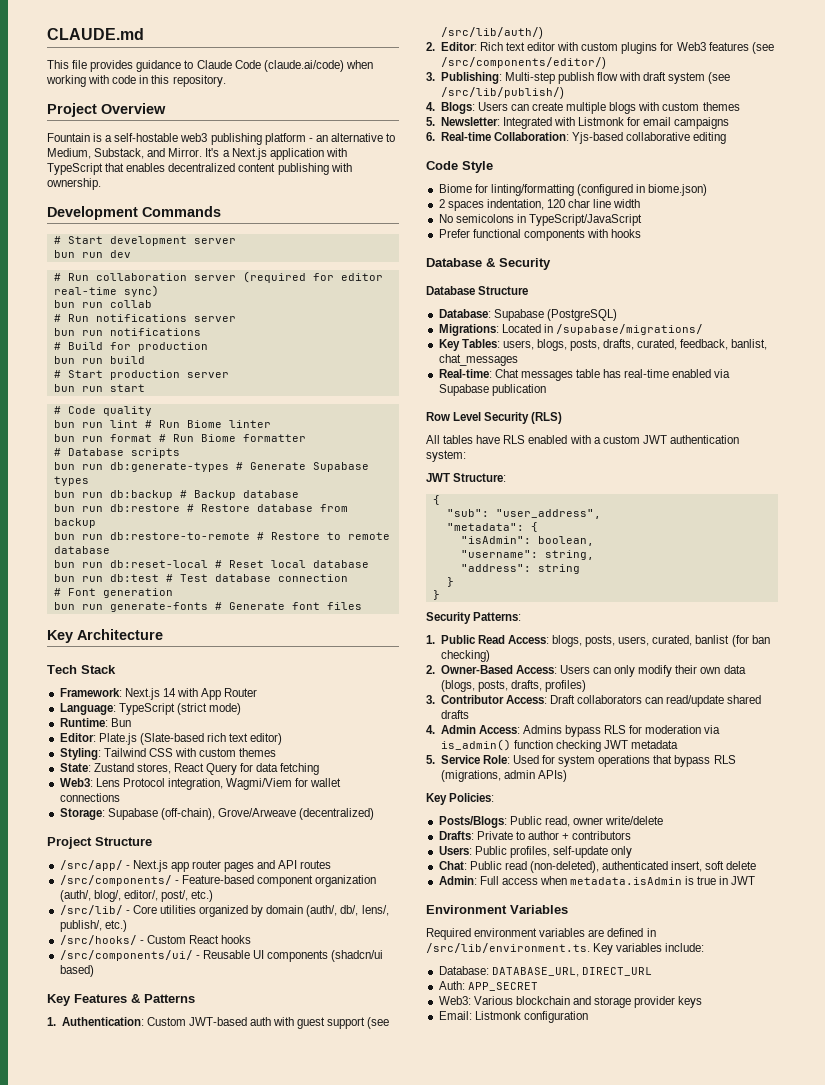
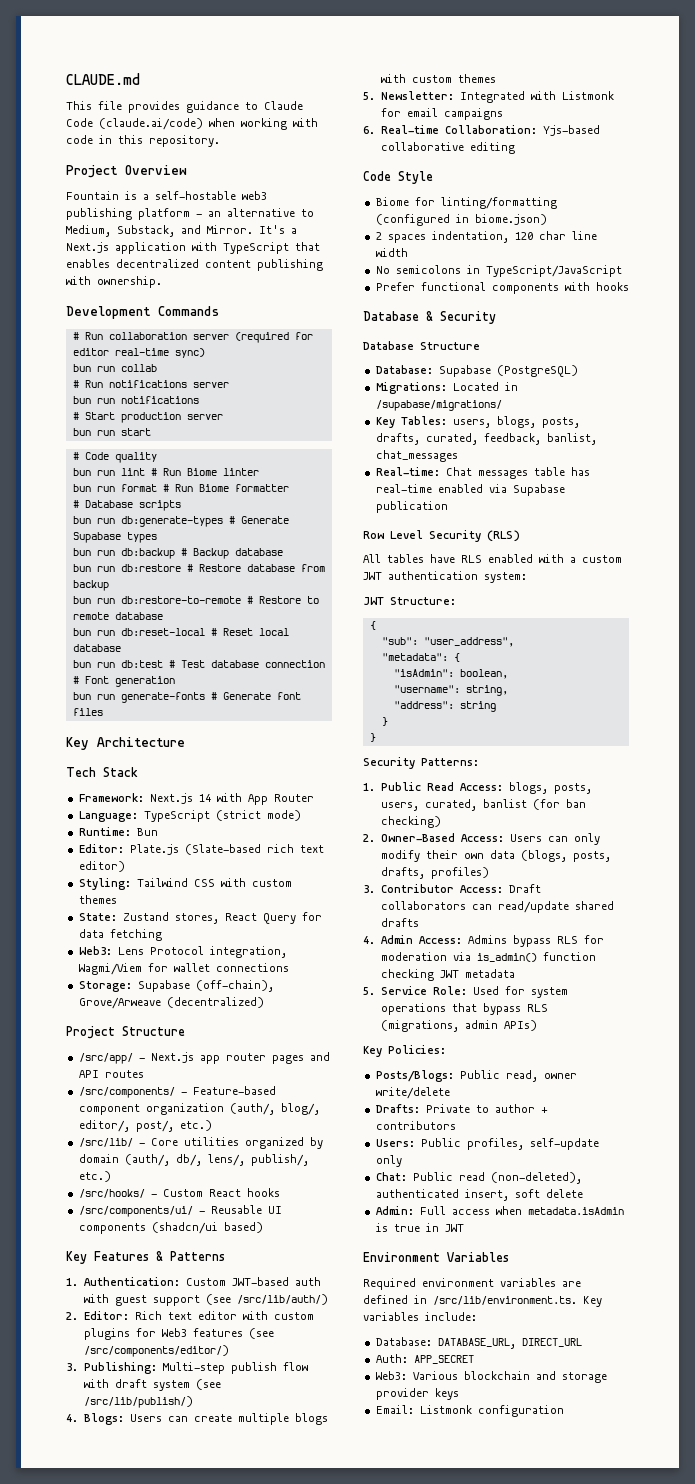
- # Start development server
- bun run dev
- # Build for production
- bun run build

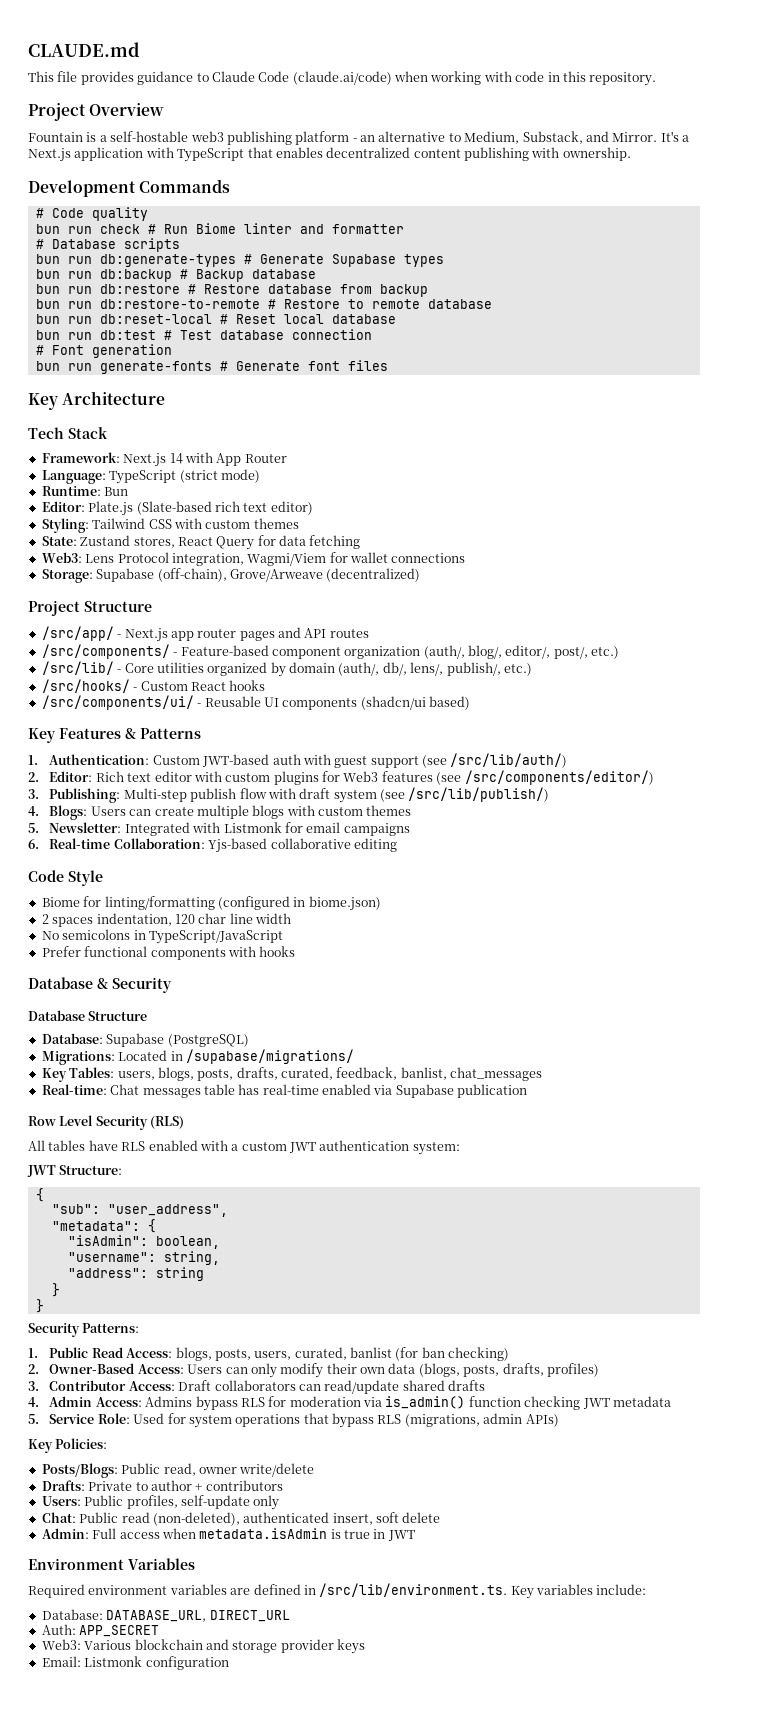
- # Run collaboration server (required for editor real-time sync)
- bun run collab
- # Run notifications server
- bun run notifications
- # Start production server
- bun run start
- bun run lint # Run Biome linter
- bun run format # Run Biome formatter
+ bun run check # Run Biome linter and formatter

